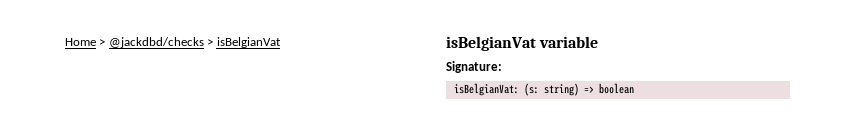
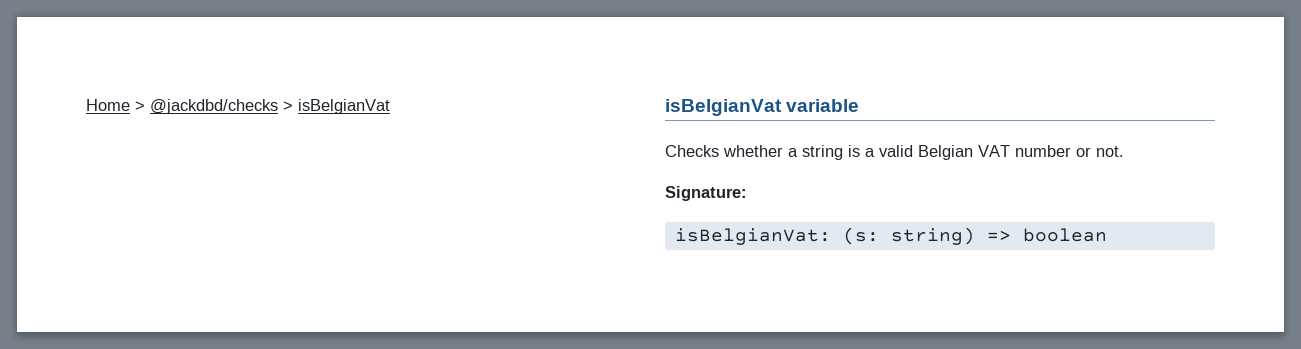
+ Checks whether a string is a valid Belgian VAT number or not.

